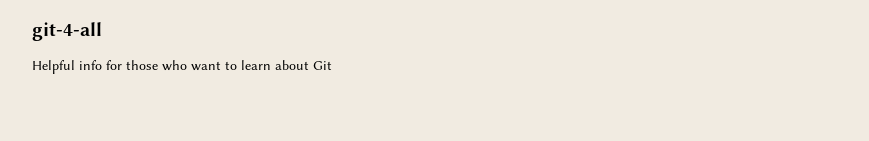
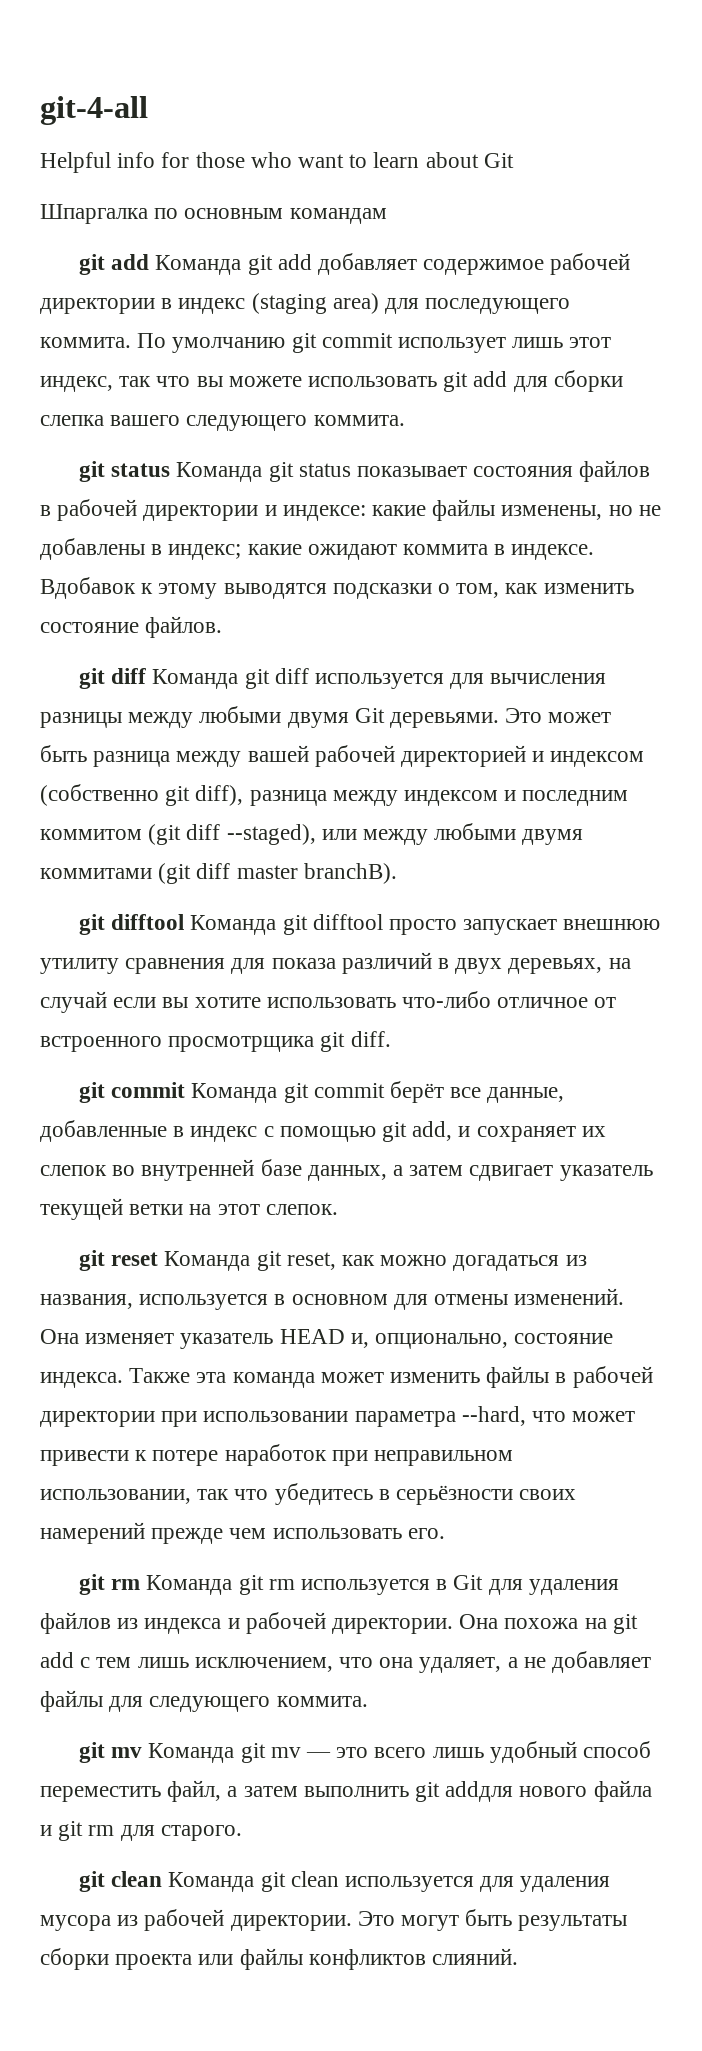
+ Шпаргалка по основным командам
+ git add Команда git add добавляет содержимое рабочей директории в индекс (staging area) для последующего коммита. По умолчанию git commit использует лишь этот индекс, так что вы можете использовать git add для сборки слепка вашего следующего коммита.
+ git status Команда git status показывает состояния файлов в рабочей директории и индексе: какие файлы изменены, но не добавлены в индекс; какие ожидают коммита в индексе. Вдобавок к этому выводятся подсказки о том, как изменить состояние файлов.
+ git diff Команда git diff используется для вычисления разницы между любыми двумя Git деревьями. Это может быть разница между вашей рабочей директорией и индексом (собственно git diff), разница между индексом и последним коммитом (git diff --staged), или между любыми двумя коммитами (git diff master branchB).
+ git difftool Команда git difftool просто запускает внешнюю утилиту сравнения для показа различий в двух деревьях, на случай если вы хотите использовать что-либо отличное от встроенного просмотрщика git diff.
+ git commit Команда git commit берёт все данные, добавленные в индекс с помощью git add, и сохраняет их слепок во внутренней базе данных, а затем сдвигает указатель текущей ветки на этот слепок.
+ git reset Команда git reset, как можно догадаться из названия, используется в основном для отмены изменений. Она изменяет указатель HEAD и, опционально, состояние индекса. Также эта команда может изменить файлы в рабочей директории при использовании параметра --hard, что может привести к потере наработок при неправильном использовании, так что убедитесь в серьёзности своих намерений прежде чем использовать его.
+ git rm Команда git rm используется в Git для удаления файлов из индекса и рабочей директории. Она похожа на git add с тем лишь исключением, что она удаляет, а не добавляет файлы для следующего коммита.
+ git mv Команда git mv — это всего лишь удобный способ переместить файл, а затем выполнить git addдля нового файла и git rm для старого.
+ git clean Команда git clean используется для удаления мусора из рабочей директории. Это могут быть результаты сборки проекта или файлы конфликтов слияний.

